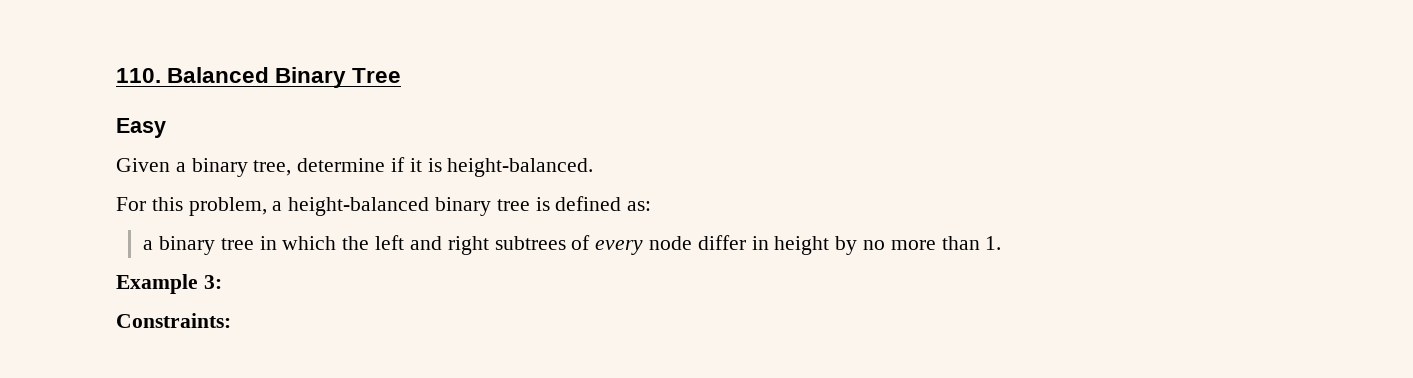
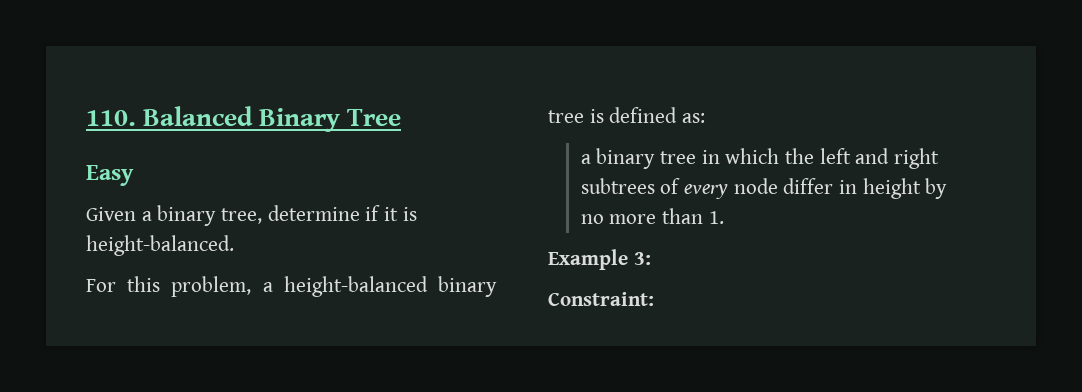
- Constraints:
+ Constraint:

